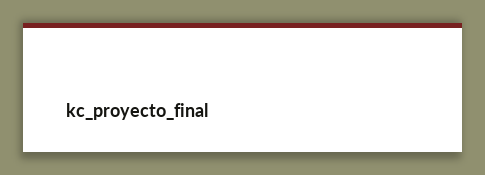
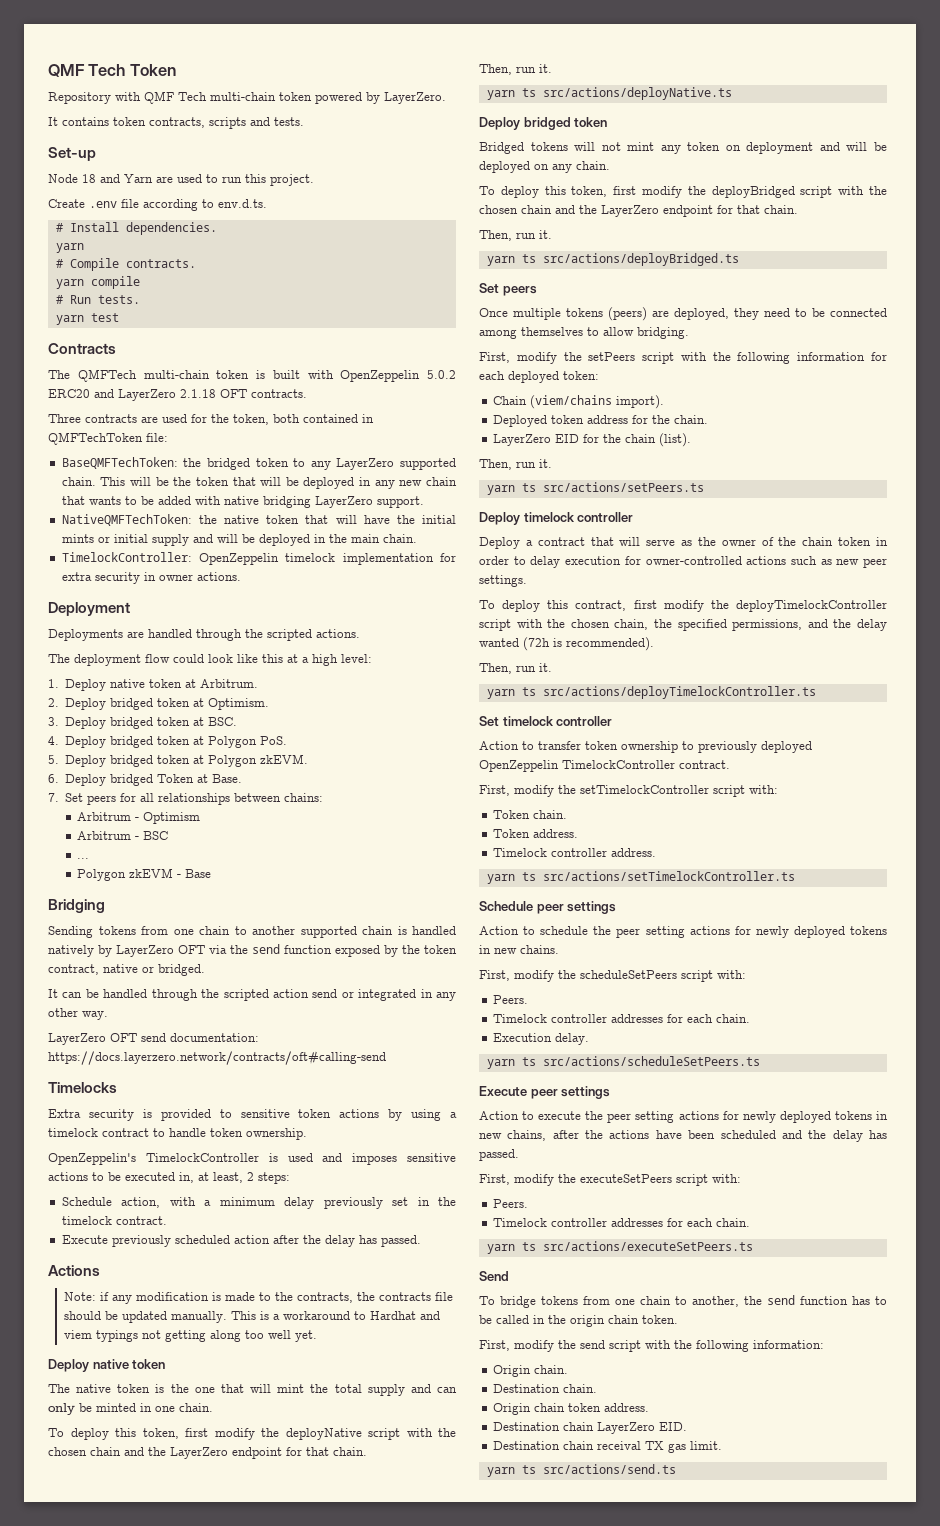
- kc_proyecto_final
+ QMF Tech Token
+ Repository with QMF Tech multi-chain token powered by LayerZero.
+ It contains token contracts, scripts and tests.
+ Set-up
+ Node 18 and Yarn are used to run this project.
+ Create .env file according to env.d.ts.
+ # Install dependencies.
+ yarn
+ # Compile contracts.
+ yarn compile
+ # Run tests.
+ yarn test
+ Contracts
+ The QMFTech multi-chain token is built with OpenZeppelin 5.0.2 ERC20 and LayerZero 2.1.18 OFT contracts.
+ Three contracts are used for the token, both contained in QMFTechToken file:
+ BaseQMFTechToken: the bridged token to any LayerZero supported chain. This will be the token that will be deployed in any new chain that wants to be added with native bridging LayerZero support.
+ NativeQMFTechToken: the native token that will have the initial mints or initial supply and will be deployed in the main chain.
+ TimelockController: OpenZeppelin timelock implementation for extra security in owner actions.
+ Deployment
+ Deployments are handled through the scripted actions.
+ The deployment flow could look like this at a high level:
+ 1. Deploy native token at Arbitrum.
+ 2. Deploy bridged token at Optimism.
+ 3. Deploy bridged token at BSC.
+ 4. Deploy bridged token at Polygon PoS.
+ 5. Deploy bridged token at Polygon zkEVM.
+ 6. Deploy bridged Token at Base.
+ 7. Set peers for all relationships between chains:
+ Arbitrum - Optimism
+ Arbitrum - BSC
+ ...
+ Polygon zkEVM - Base
+ Bridging
+ Sending tokens from one chain to another supported chain is handled natively by LayerZero OFT via the send function exposed by the token contract, native or bridged.
+ It can be handled through the scripted action send or integrated in any other way.
+ LayerZero OFT send documentation: https://docs.layerzero.network/contracts/oft#calling-send
+ Timelocks
+ Extra security is provided to sensitive token actions by using a timelock contract to handle token ownership.
+ OpenZeppelin's TimelockController is used and imposes sensitive actions to be executed in, at least, 2 steps:
+ Schedule action, with a minimum delay previously set in the timelock contract.
+ Execute previously scheduled action after the delay has passed.
+ Actions
+ Note: if any modification is made to the contracts, the contracts file should be updated manually. This is a workaround to Hardhat and viem typings not getting along too well yet.
+ Deploy native token
+ The native token is the one that will mint the total supply and can only be minted in one chain.
+ To deploy this token, first modify the deployNative script with the chosen chain and the LayerZero endpoint for that chain.
+ Then, run it.
+ yarn ts src/actions/deployNative.ts
+ Deploy bridged token
+ Bridged tokens will not mint any token on deployment and will be deployed on any chain.
+ To deploy this token, first modify the deployBridged script with the chosen chain and the LayerZero endpoint for that chain.
+ Then, run it.
+ yarn ts src/actions/deployBridged.ts
+ Set peers
+ Once multiple tokens (peers) are deployed, they need to be connected among themselves to allow bridging.
+ First, modify the setPeers script with the following information for each deployed token:
+ Chain (viem/chains import).
+ Deployed token address for the chain.
+ LayerZero EID for the chain (list).
+ Then, run it.
+ yarn ts src/actions/setPeers.ts
+ Deploy timelock controller
+ Deploy a contract that will serve as the owner of the chain token in order to delay execution for owner-controlled actions such as new peer settings.
+ To deploy this contract, first modify the deployTimelockController script with the chosen chain, the specified permissions, and the delay wanted (72h is recommended).
+ Then, run it.
+ yarn ts src/actions/deployTimelockController.ts
+ Set timelock controller
+ Action to transfer token ownership to previously deployed OpenZeppelin TimelockController contract.
+ First, modify the setTimelockController script with:
+ Token chain.
+ Token address.
+ Timelock controller address.
+ yarn ts src/actions/setTimelockController.ts
+ Schedule peer settings
+ Action to schedule the peer setting actions for newly deployed tokens in new chains.
+ First, modify the scheduleSetPeers script with:
+ Peers.
+ Timelock controller addresses for each chain.
+ Execution delay.
+ yarn ts src/actions/scheduleSetPeers.ts
+ Execute peer settings
+ Action to execute the peer setting actions for newly deployed tokens in new chains, after the actions have been scheduled and the delay has passed.
+ First, modify the executeSetPeers script with:
+ Peers.
+ Timelock controller addresses for each chain.
+ yarn ts src/actions/executeSetPeers.ts
+ Send
+ To bridge tokens from one chain to another, the send function has to be called in the origin chain token.
+ First, modify the send script with the following information:
+ Origin chain.
+ Destination chain.
+ Origin chain token address.
+ Destination chain LayerZero EID.
+ Destination chain receival TX gas limit.
+ yarn ts src/actions/send.ts

